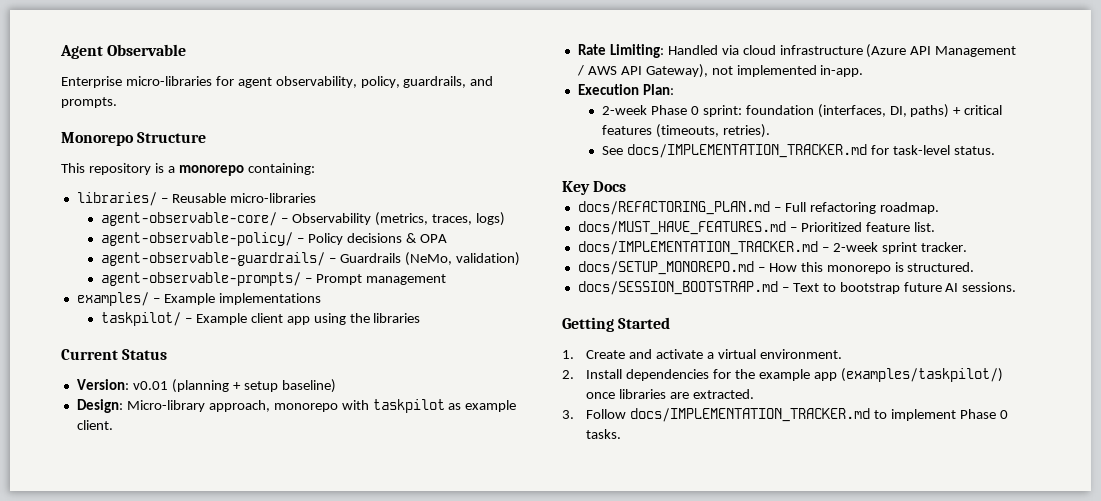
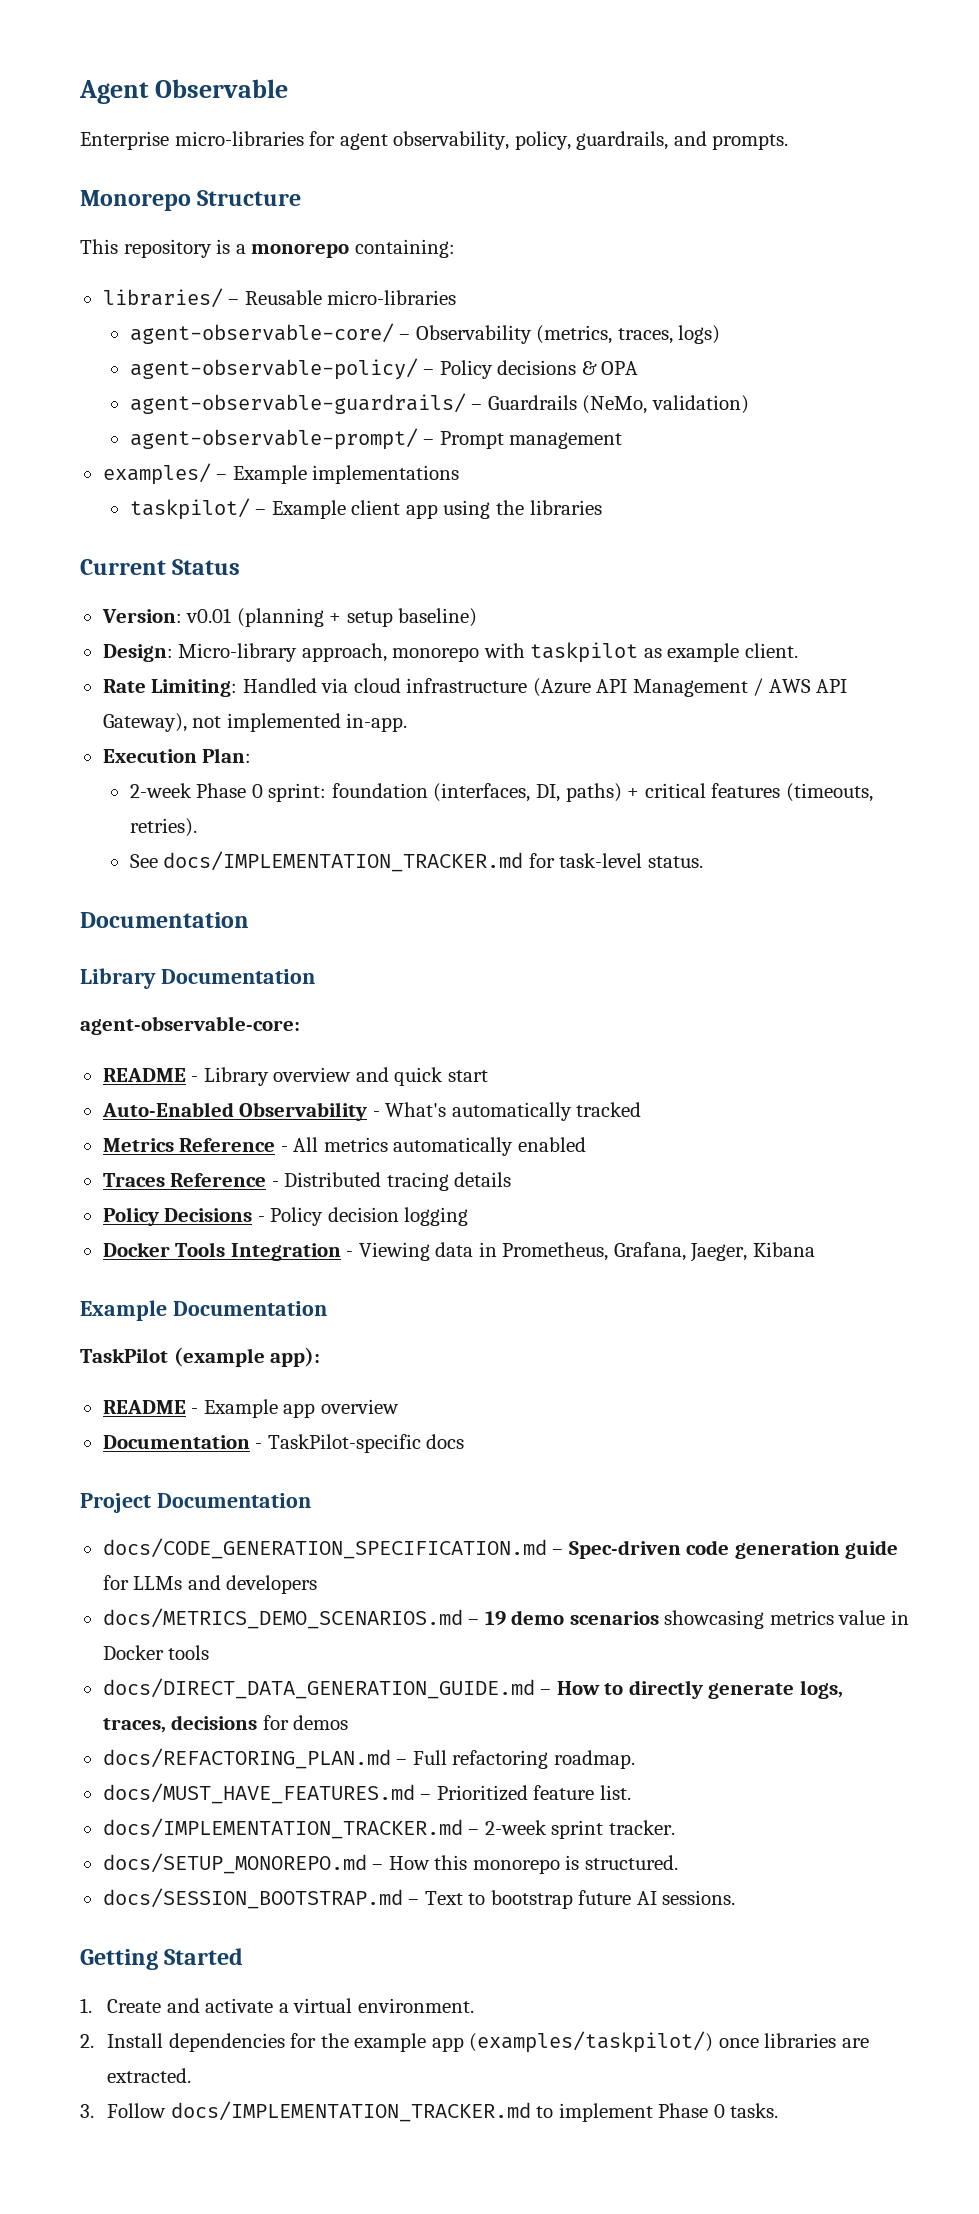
- agent-observable-prompts/ – Prompt management
+ agent-observable-prompt/ – Prompt management
  See docs/IMPLEMENTATION_TRACKER.md for task-level status.
- Key Docs
+ Documentation
+ Library Documentation
+ agent-observable-core:
+ README - Library overview and quick start
+ Auto-Enabled Observability - What's automatically tracked
+ Metrics Reference - All metrics automatically enabled
+ Traces Reference - Distributed tracing details
+ Policy Decisions - Policy decision logging
+ Docker Tools Integration - Viewing data in Prometheus, Grafana, Jaeger, Kibana
+ Example Documentation
+ TaskPilot (example app):
+ README - Example app overview
+ Documentation - TaskPilot-specific docs
+ Project Documentation
+ docs/CODE_GENERATION_SPECIFICATION.md – Spec-driven code generation guide for LLMs and developers
+ docs/METRICS_DEMO_SCENARIOS.md – 19 demo scenarios showcasing metrics value in Docker tools
+ docs/DIRECT_DATA_GENERATION_GUIDE.md – How to directly generate logs, traces, decisions for demos

